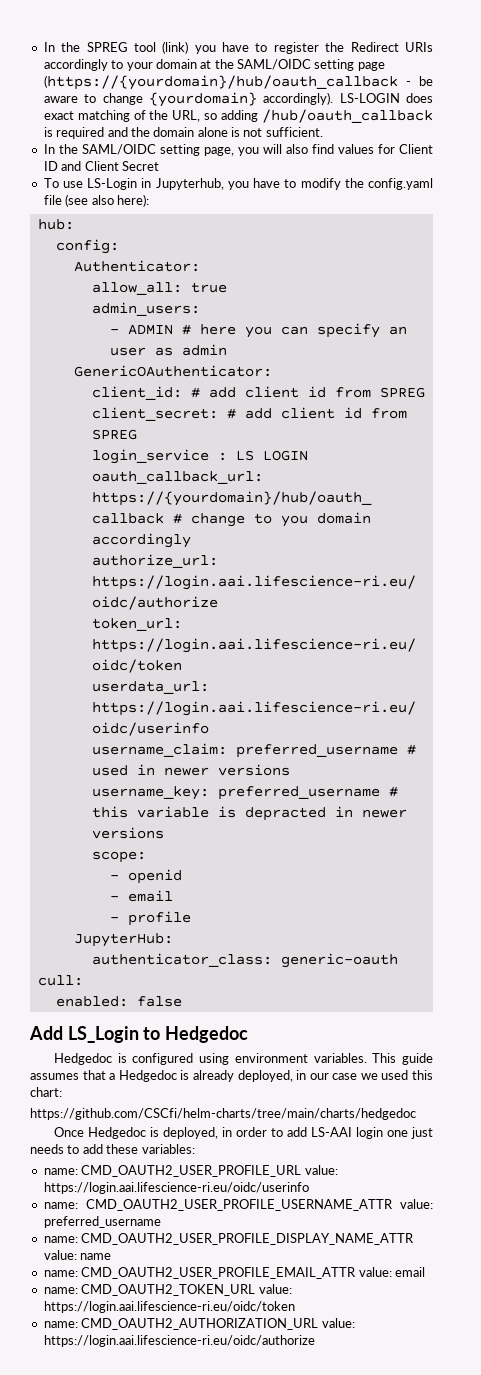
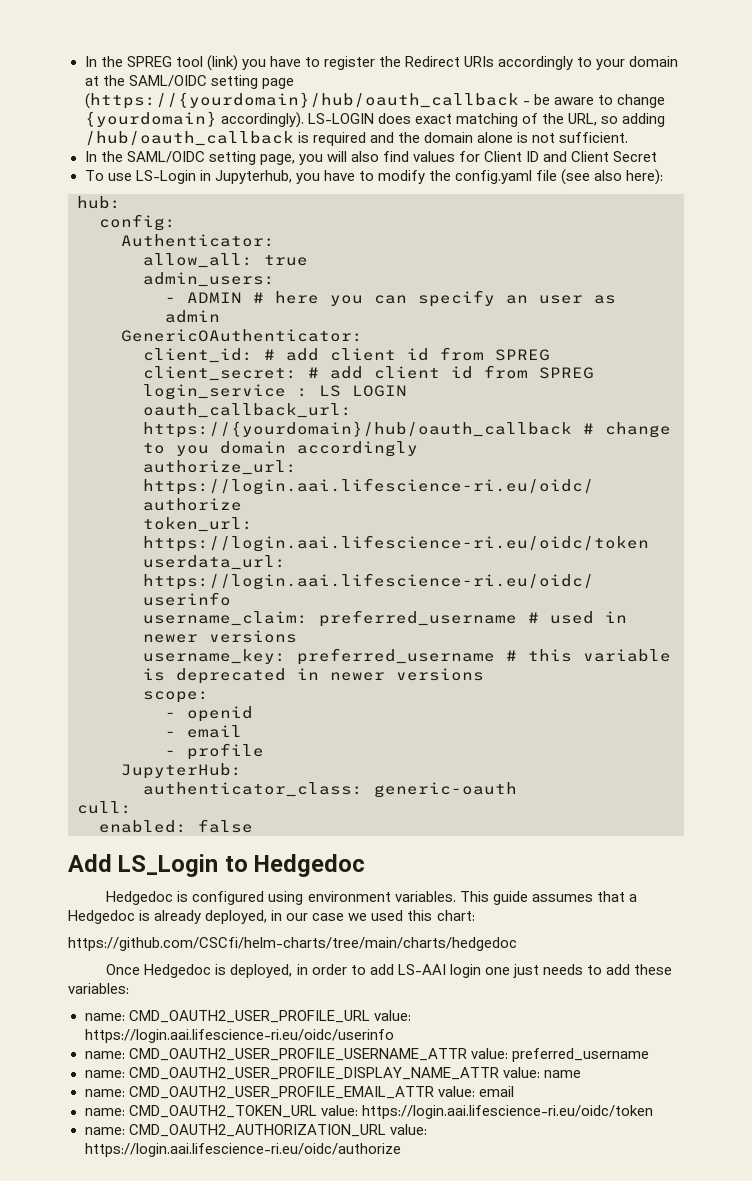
- username_key: preferred_username # this variable is depracted in newer versions
+ username_key: preferred_username # this variable is deprecated in newer versions

